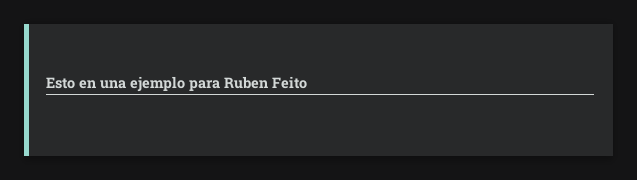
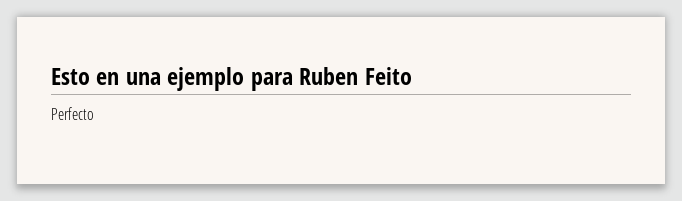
+ Perfecto

